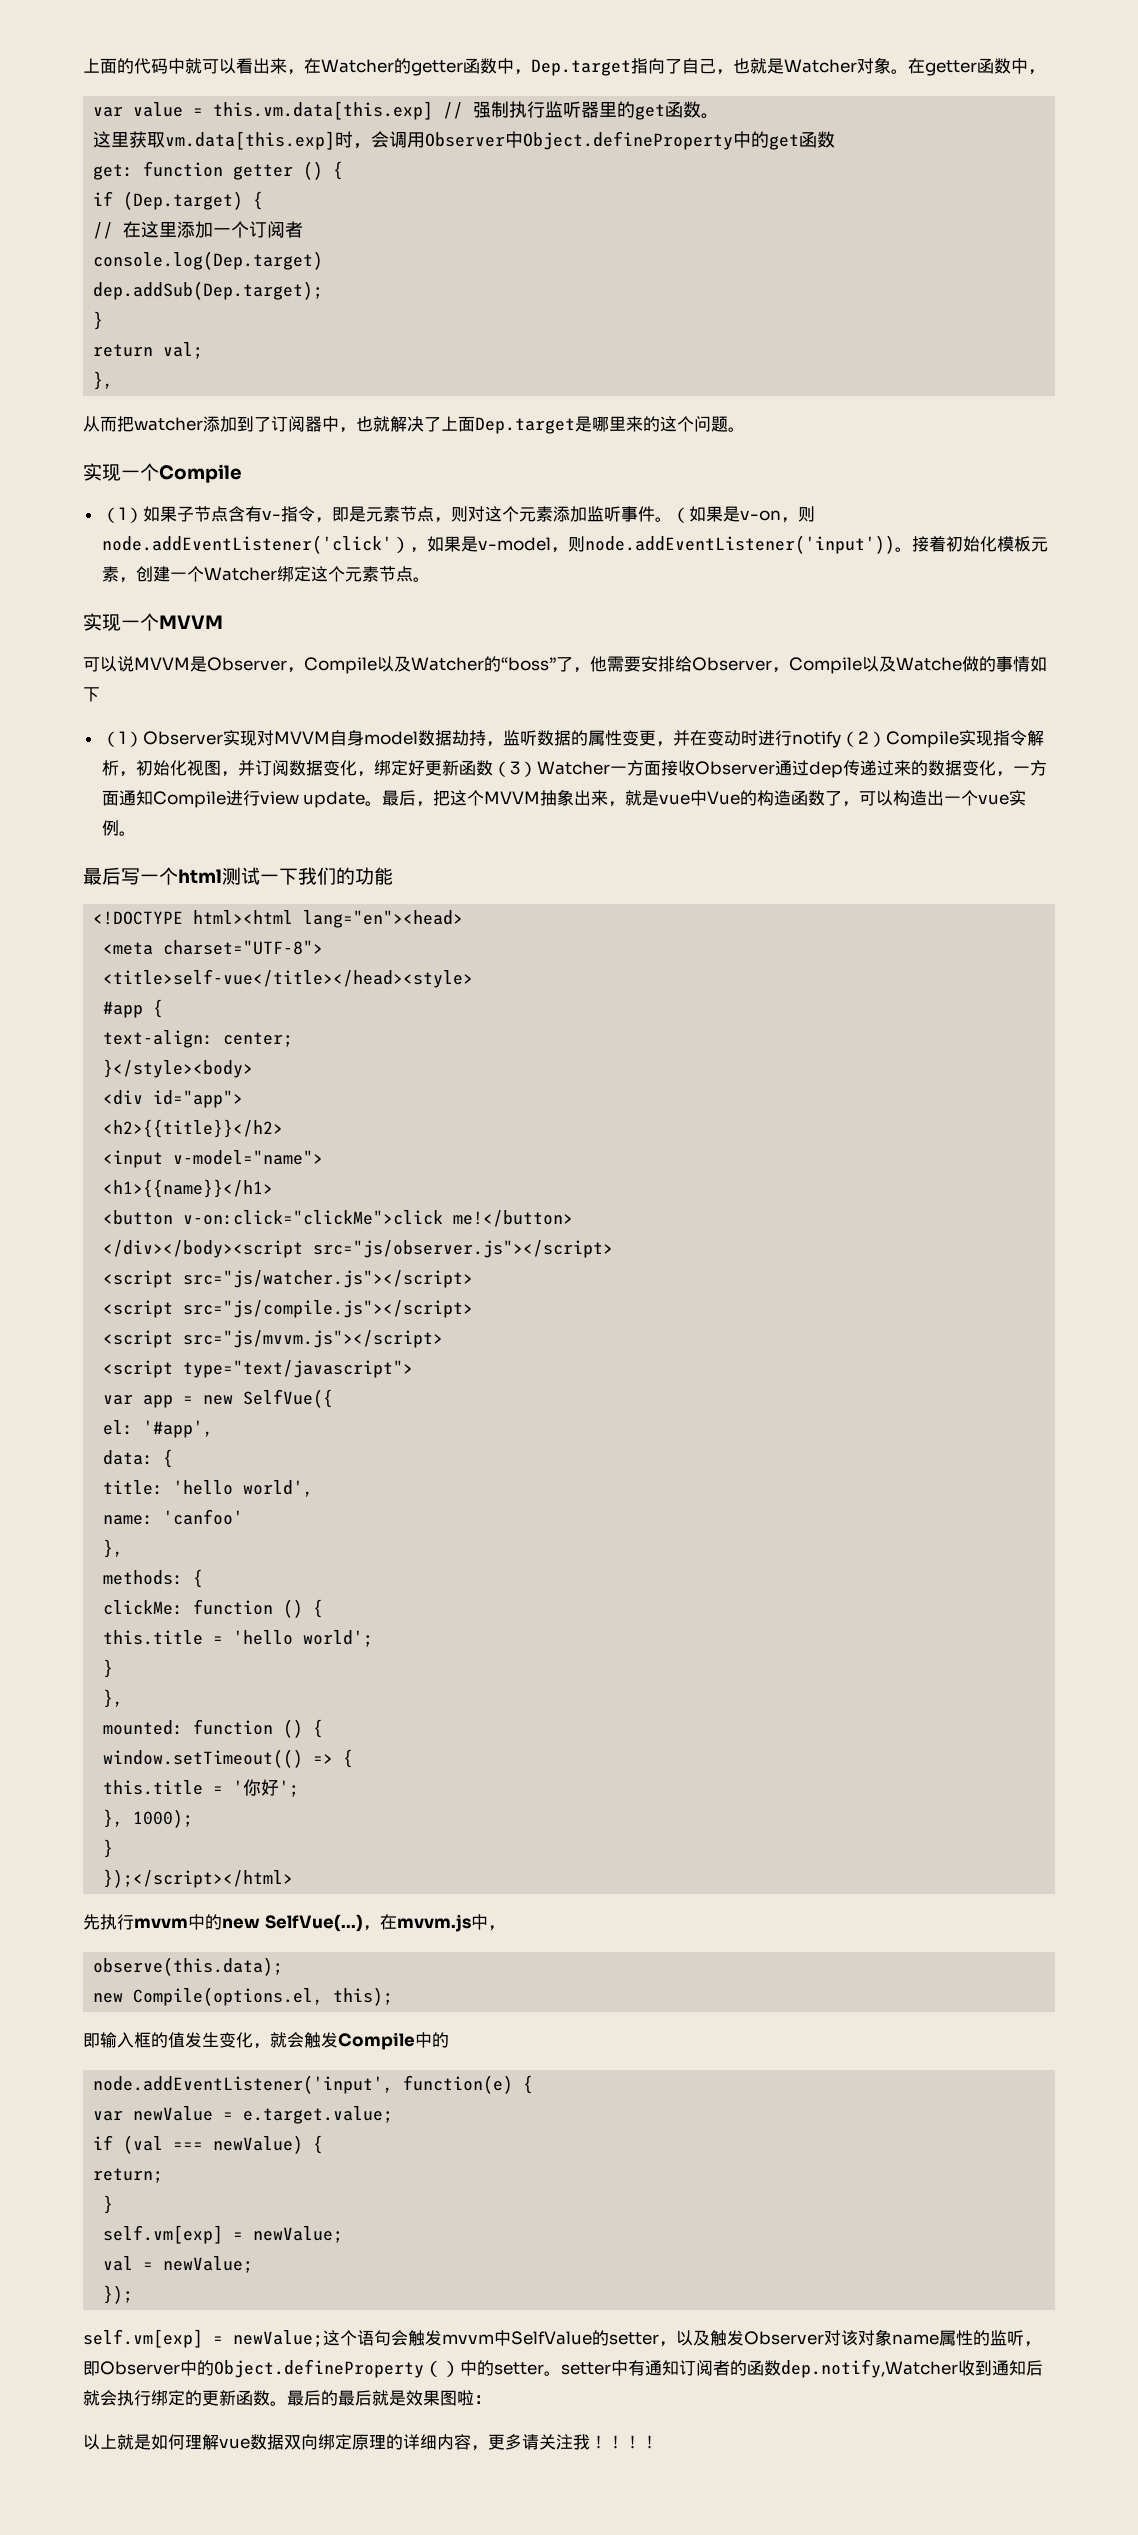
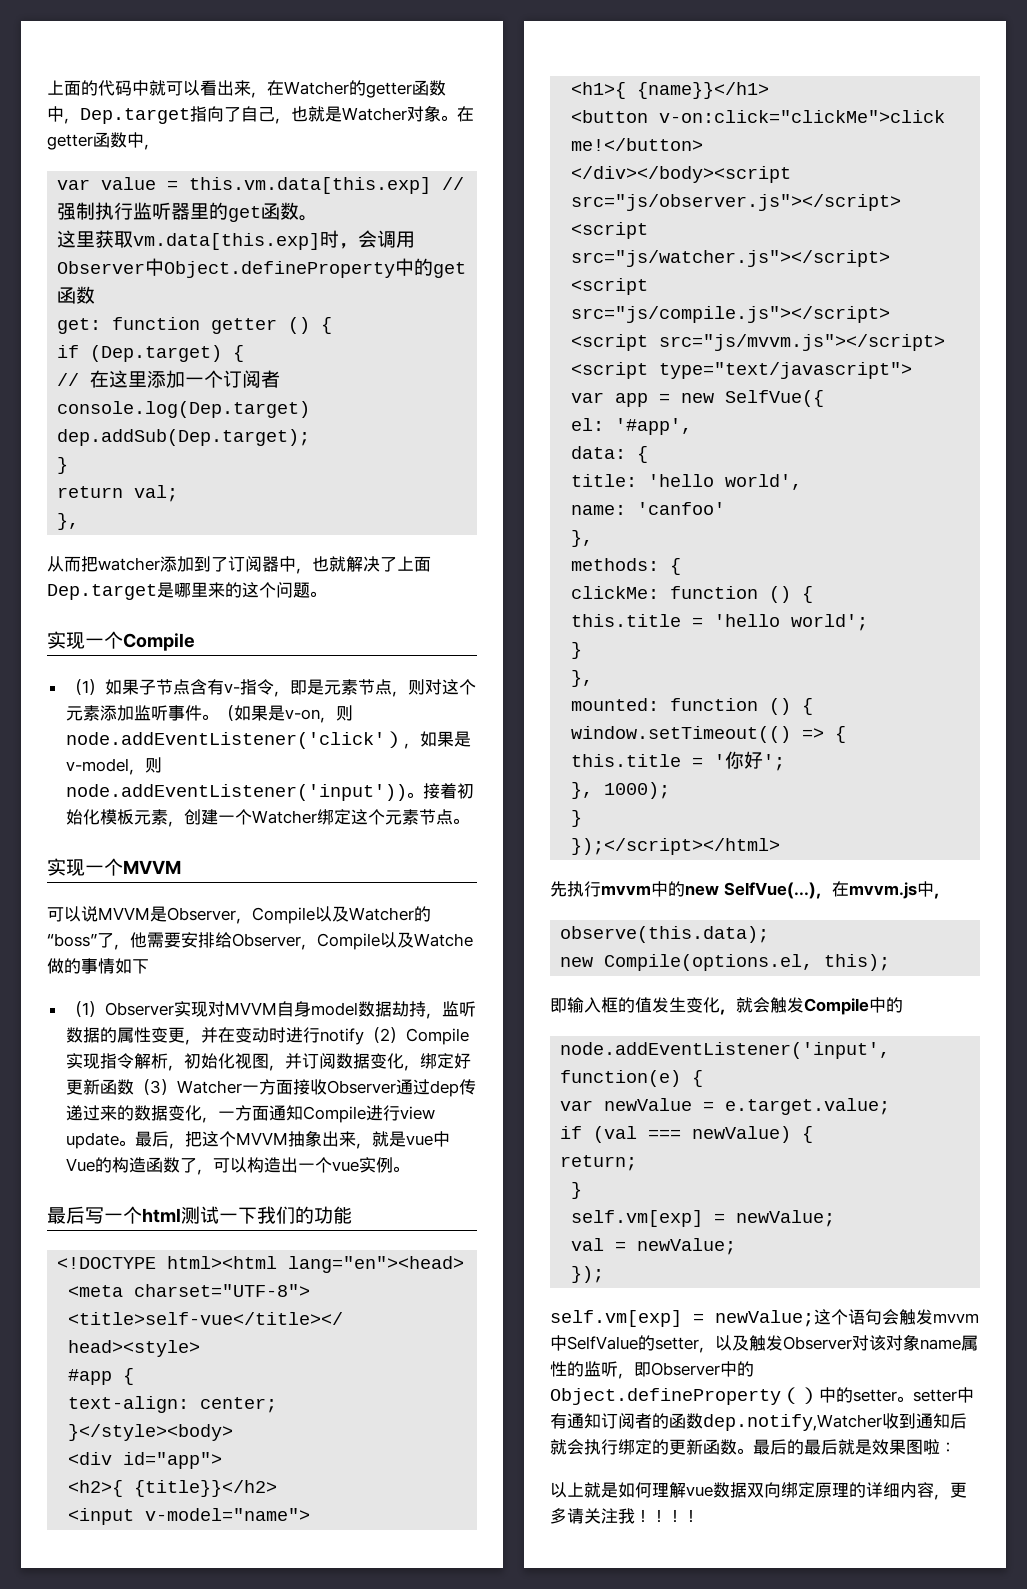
- <h2>{{title}}</h2>
+ <h2>{ {title}}</h2>
- <h1>{{name}}</h1>
+ <h1>{ {name}}</h1>

